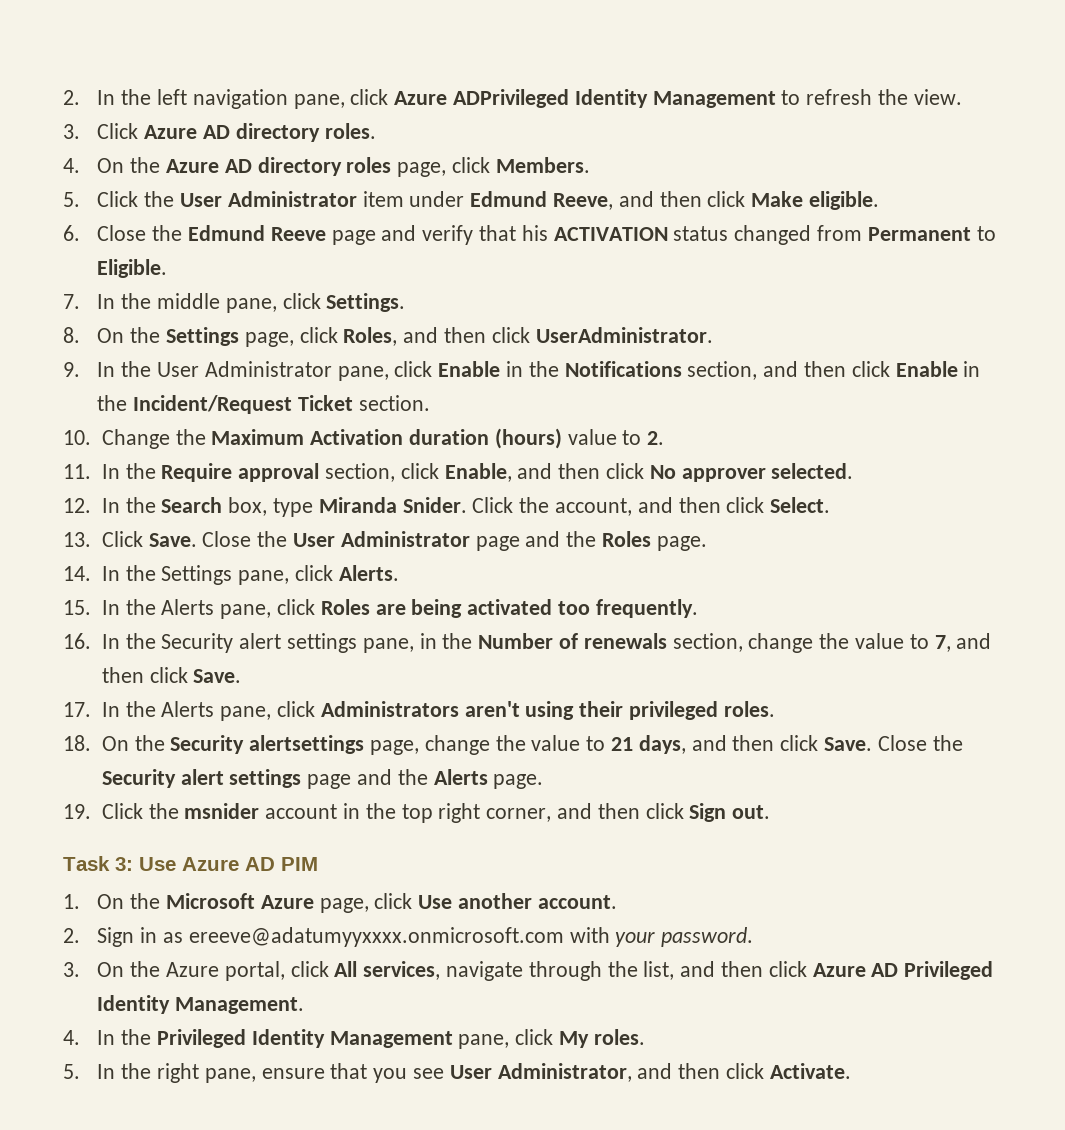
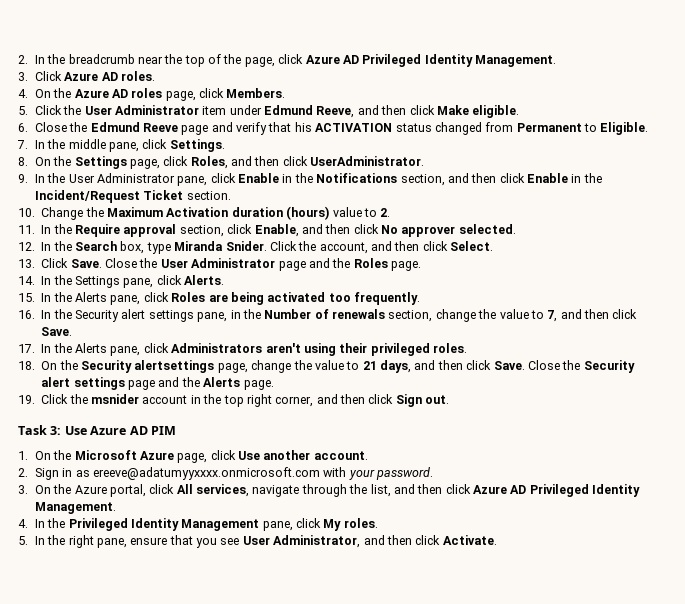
- 2. In the left navigation pane, click Azure ADPrivileged Identity Management to refresh the view.
+ 2. In the breadcrumb near the top of the page, click Azure AD Privileged Identity Management.
- 3. Click Azure AD directory roles.
+ 3. Click Azure AD roles.
- 4. On the Azure AD directory roles page, click Members.
+ 4. On the Azure AD roles page, click Members.

